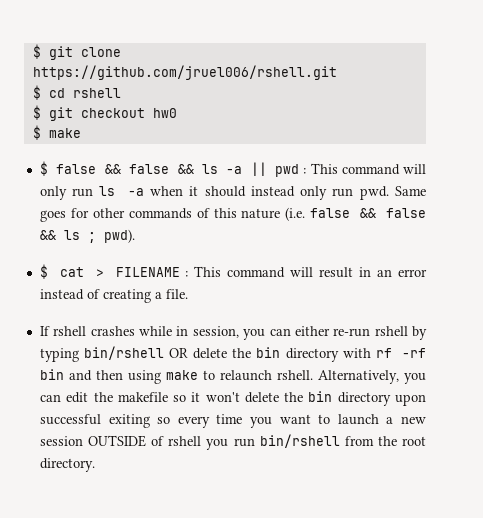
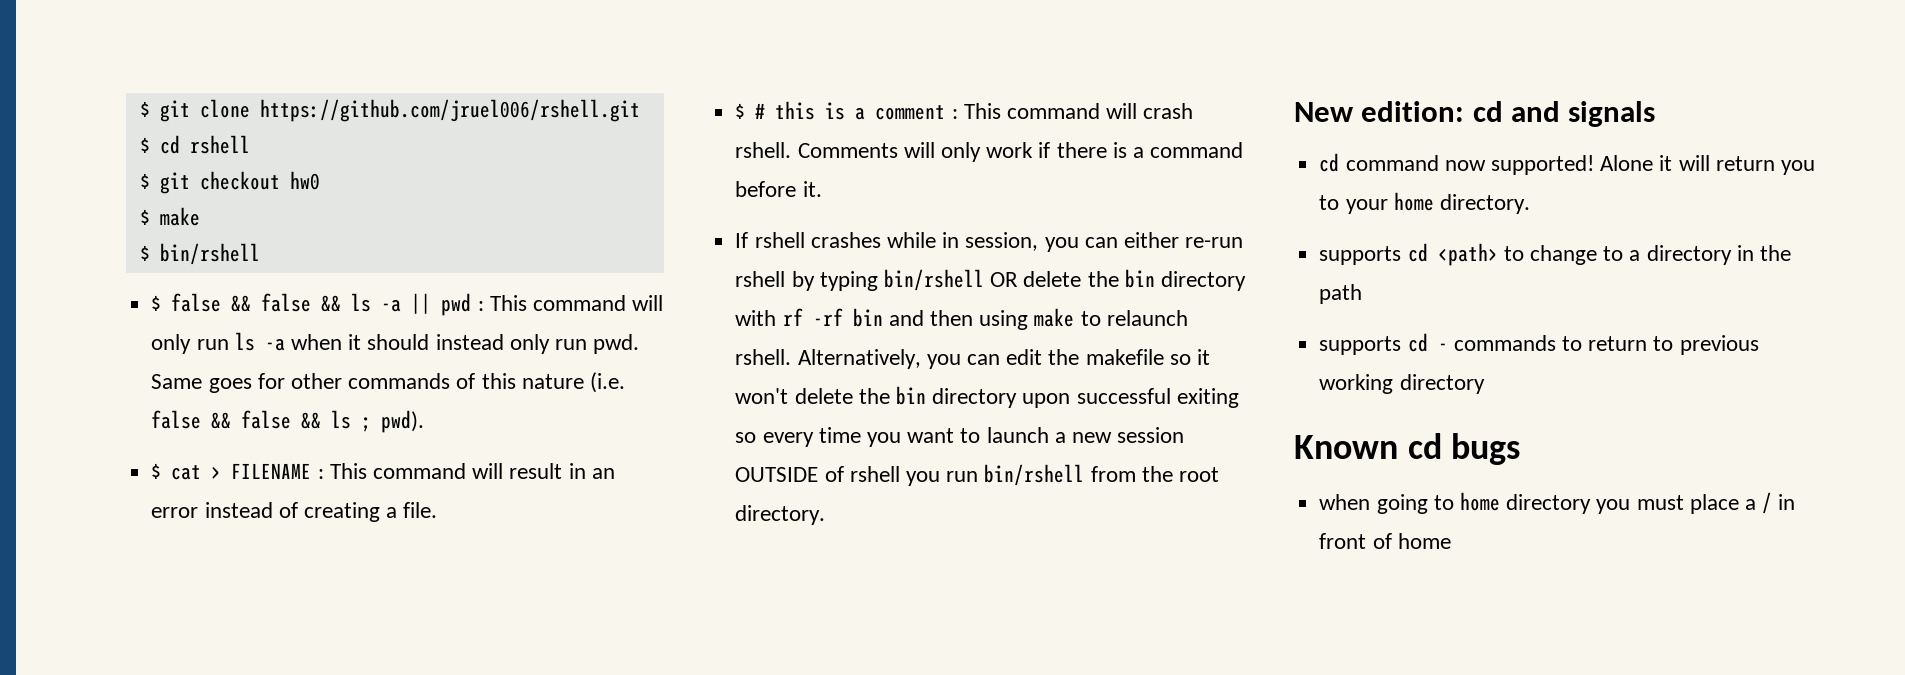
+ $ bin/rshell
+ $ # this is a comment : This command will crash rshell. Comments will only work if there is a command before it.
+ New edition: cd and signals
+ cd command now supported! Alone it will return you to your home directory.
+ supports cd <path> to change to a directory in the path
+ supports cd - commands to return to previous working directory
+ Known cd bugs
+ when going to home directory you must place a / in front of home

